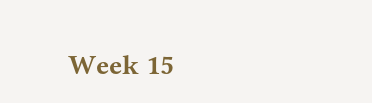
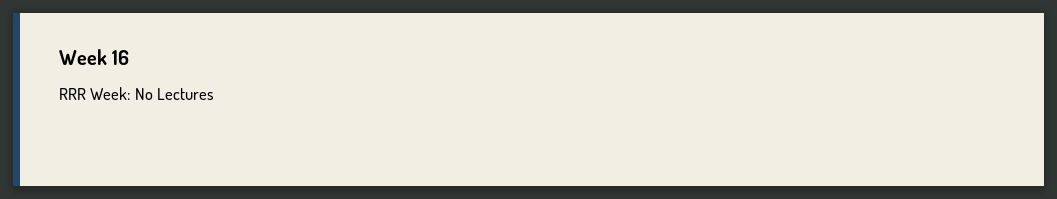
- Week 15
+ Week 16
+ RRR Week: No Lectures

